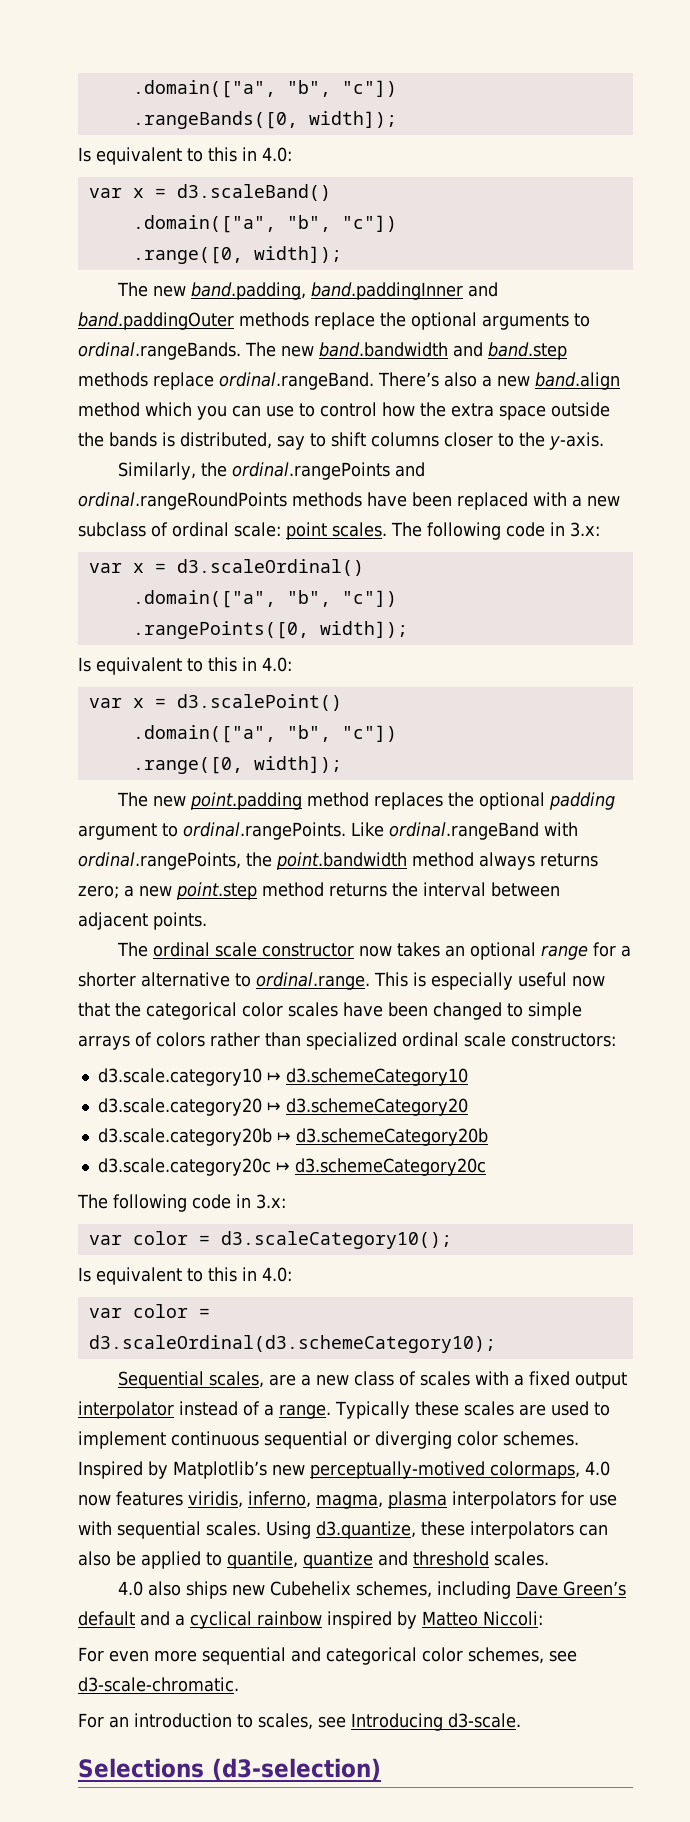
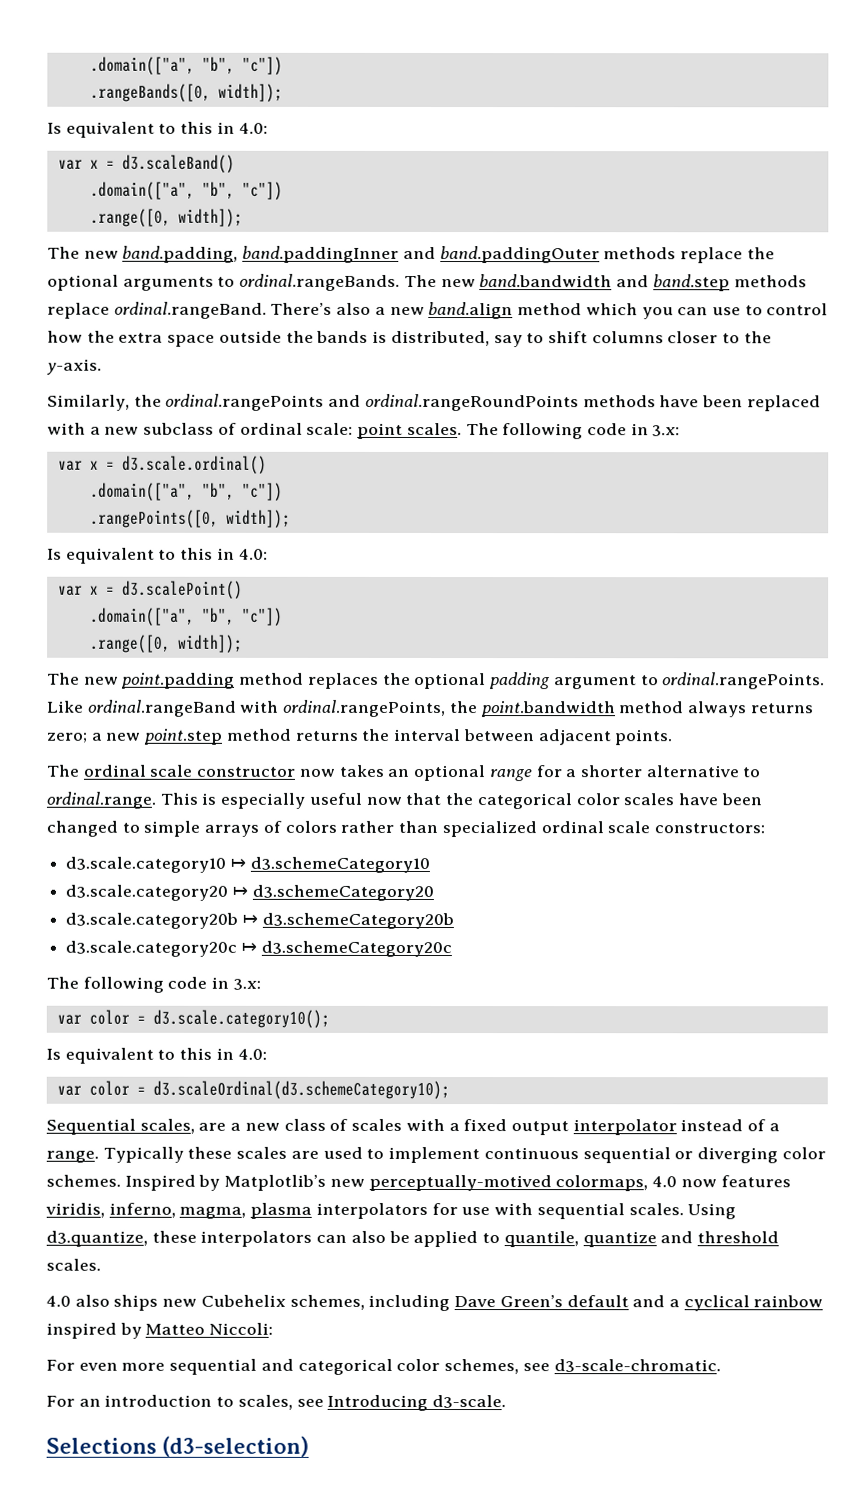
- var x = d3.scaleOrdinal()
+ var x = d3.scale.ordinal()
- var color = d3.scaleCategory10();
+ var color = d3.scale.category10();

